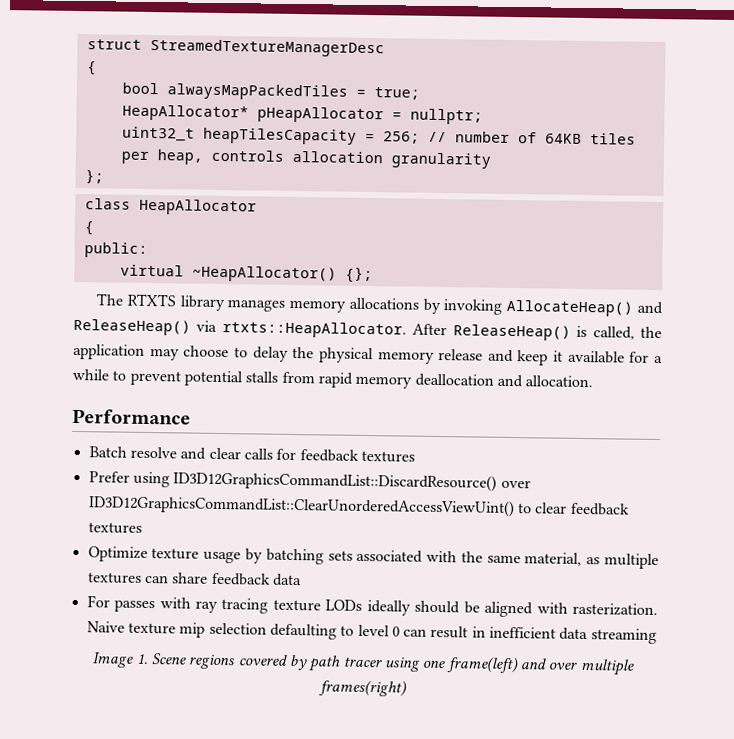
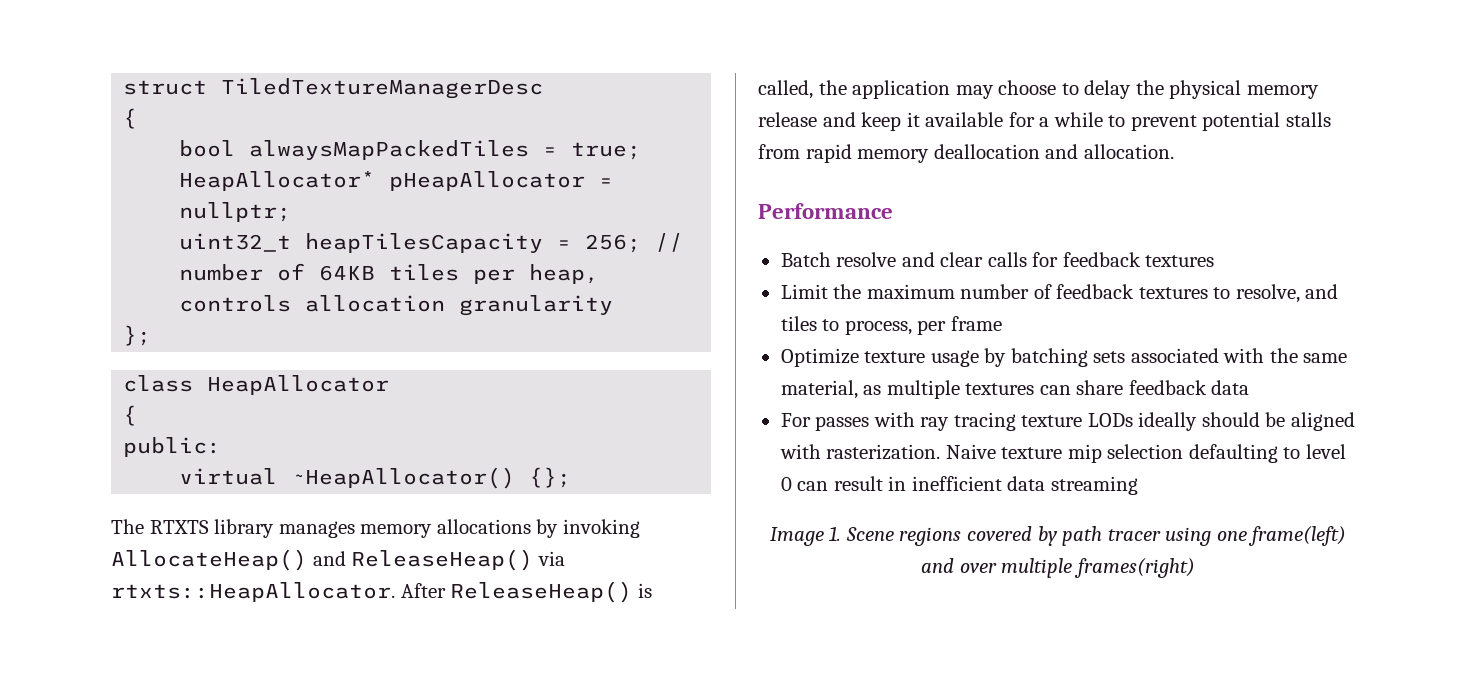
- struct StreamedTextureManagerDesc
+ struct TiledTextureManagerDesc
- Prefer using ID3D12GraphicsCommandList::DiscardResource() over ID3D12GraphicsCommandList::ClearUnorderedAccessViewUint() to clear feedback textures
+ Limit the maximum number of feedback textures to resolve, and tiles to process, per frame

